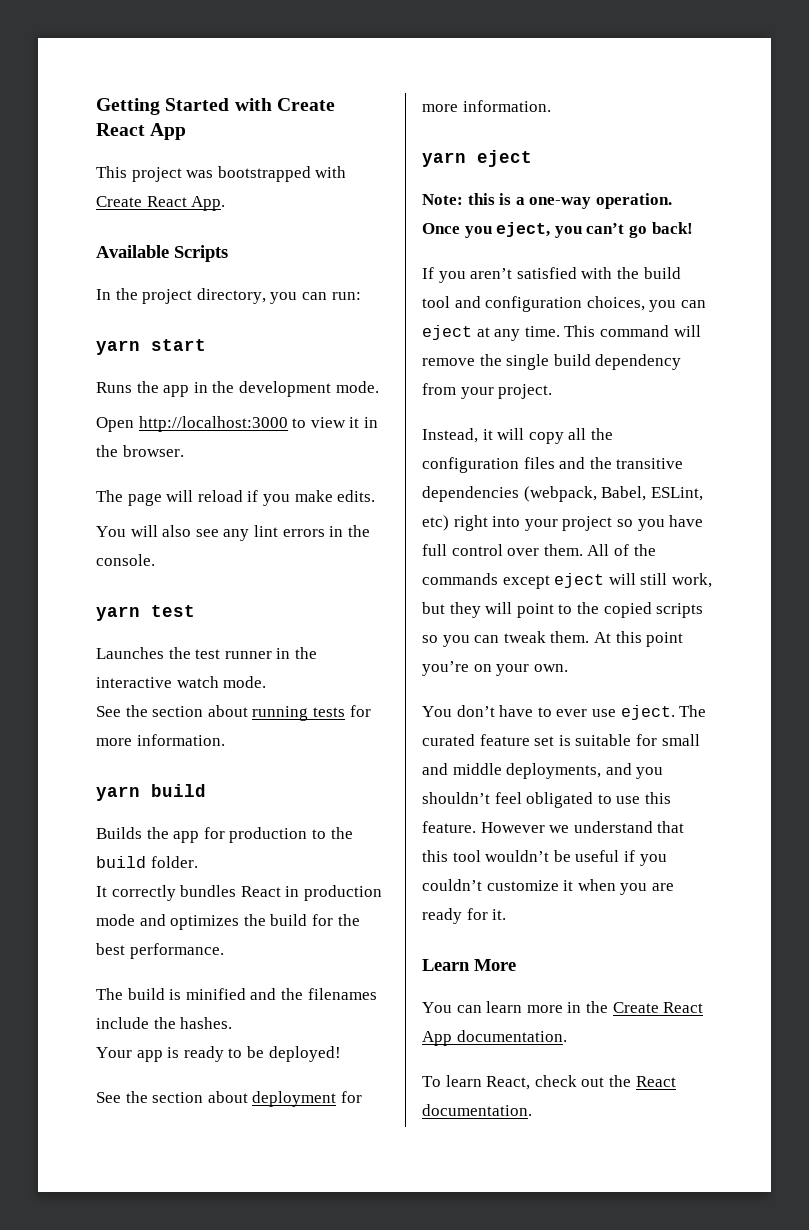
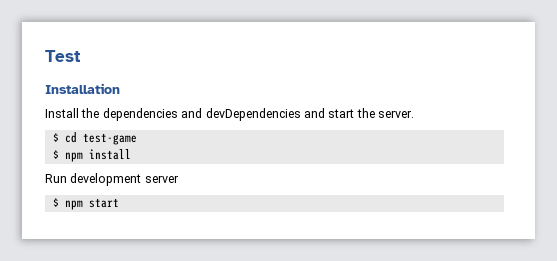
- Getting Started with Create React App
- This project was bootstrapped with Create React App.
- Available Scripts
- In the project directory, you can run:
- yarn start
- Runs the app in the development mode.
- Open http://localhost:3000 to view it in the browser.
- The page will reload if you make edits.
- You will also see any lint errors in the console.
- yarn test
- Launches the test runner in the interactive watch mode.
- See the section about running tests for more information.
- yarn build
- Builds the app for production to the build folder.
- It correctly bundles React in production mode and optimizes the build for the best performance.
- The build is minified and the filenames include the hashes.
- Your app is ready to be deployed!
- See the section about deployment for more information.
- yarn eject
- Note: this is a one-way operation. Once you eject, you can’t go back!
- If you aren’t satisfied with the build tool and configuration choices, you can eject at any time. This command will remove the single build dependency from your project.
- Instead, it will copy all the configuration files and the transitive dependencies (webpack, Babel, ESLint, etc) right into your project so you have full control over them. All of the commands except eject will still work, but they will point to the copied scripts so you can tweak them. At this point you’re on your own.
- You don’t have to ever use eject. The curated feature set is suitable for small and middle deployments, and you shouldn’t feel obligated to use this feature. However we understand that this tool wouldn’t be useful if you couldn’t customize it when you are ready for it.
- Learn More
- You can learn more in the Create React App documentation.
- To learn React, check out the React documentation.
+ Test
+ Installation
+ Install the dependencies and devDependencies and start the server.
+ $ cd test-game
+ $ npm install
+ Run development server
+ $ npm start

